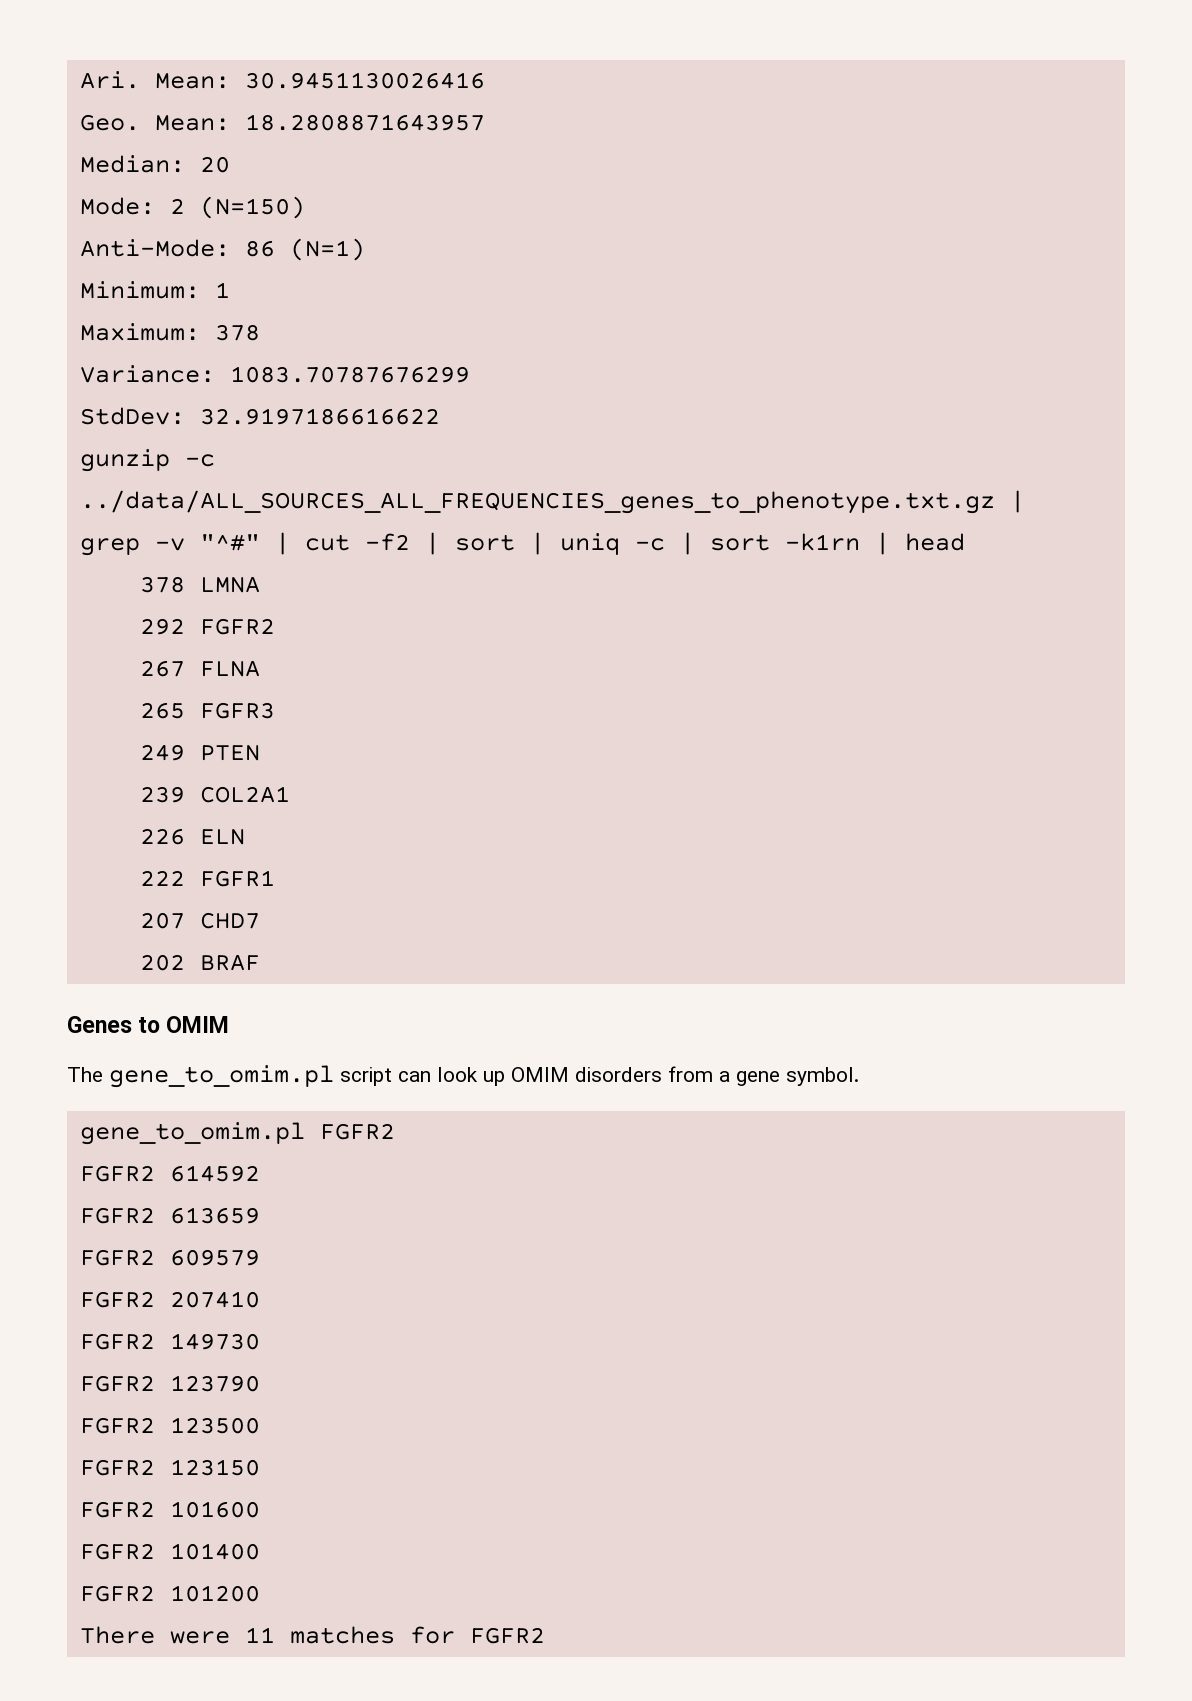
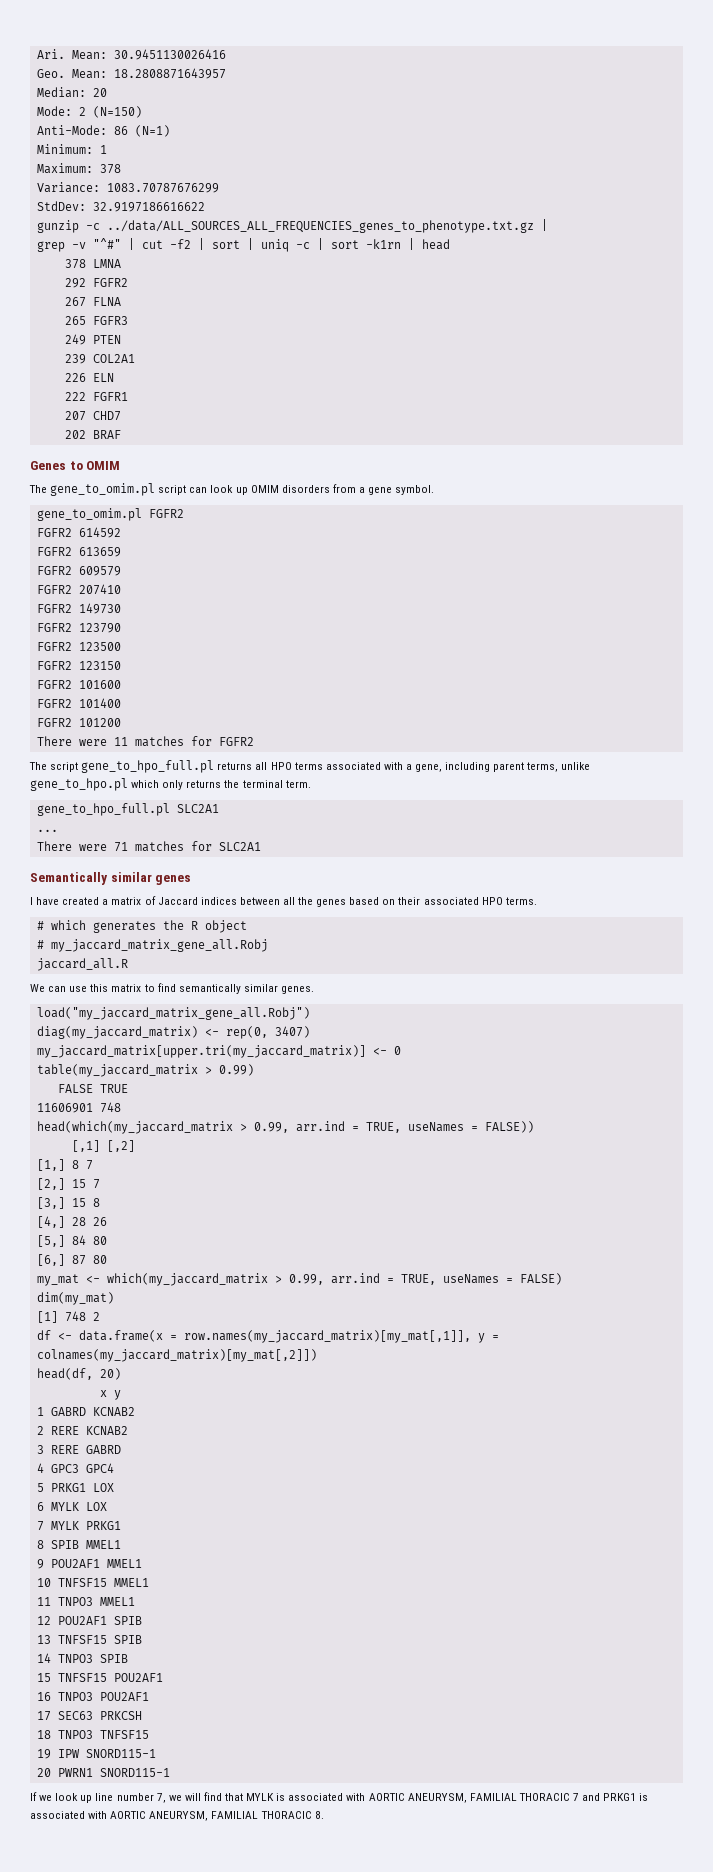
+ The script gene_to_hpo_full.pl returns all HPO terms associated with a gene, including parent terms, unlike gene_to_hpo.pl which only returns the terminal term.
+ gene_to_hpo_full.pl SLC2A1
+ ...
+ There were 71 matches for SLC2A1
+ Semantically similar genes
+ I have created a matrix of Jaccard indices between all the genes based on their associated HPO terms.
+ # which generates the R object
+ # my_jaccard_matrix_gene_all.Robj
+ jaccard_all.R
+ We can use this matrix to find semantically similar genes.
+ load("my_jaccard_matrix_gene_all.Robj")
+ diag(my_jaccard_matrix) <- rep(0, 3407)
+ my_jaccard_matrix[upper.tri(my_jaccard_matrix)] <- 0
+ table(my_jaccard_matrix > 0.99)
+ FALSE TRUE
+ 11606901 748
+ head(which(my_jaccard_matrix > 0.99, arr.ind = TRUE, useNames = FALSE))
+ [,1] [,2]
+ [1,] 8 7
+ [2,] 15 7
+ [3,] 15 8
+ [4,] 28 26
+ [5,] 84 80
+ [6,] 87 80
+ my_mat <- which(my_jaccard_matrix > 0.99, arr.ind = TRUE, useNames = FALSE)
+ dim(my_mat)
+ [1] 748 2
+ df <- data.frame(x = row.names(my_jaccard_matrix)[my_mat[,1]], y = colnames(my_jaccard_matrix)[my_mat[,2]])
+ head(df, 20)
+ x y
+ 1 GABRD KCNAB2
+ 2 RERE KCNAB2
+ 3 RERE GABRD
+ 4 GPC3 GPC4
+ 5 PRKG1 LOX
+ 6 MYLK LOX
+ 7 MYLK PRKG1
+ 8 SPIB MMEL1
+ 9 POU2AF1 MMEL1
+ 10 TNFSF15 MMEL1
+ 11 TNPO3 MMEL1
+ 12 POU2AF1 SPIB
+ 13 TNFSF15 SPIB
+ 14 TNPO3 SPIB
+ 15 TNFSF15 POU2AF1
+ 16 TNPO3 POU2AF1
+ 17 SEC63 PRKCSH
+ 18 TNPO3 TNFSF15
+ 19 IPW SNORD115-1
+ 20 PWRN1 SNORD115-1
+ If we look up line number 7, we will find that MYLK is associated with AORTIC ANEURYSM, FAMILIAL THORACIC 7 and PRKG1 is associated with AORTIC ANEURYSM, FAMILIAL THORACIC 8.

